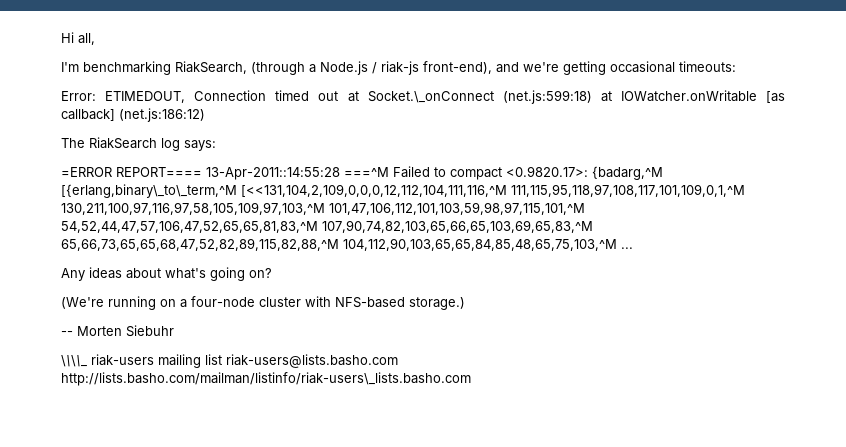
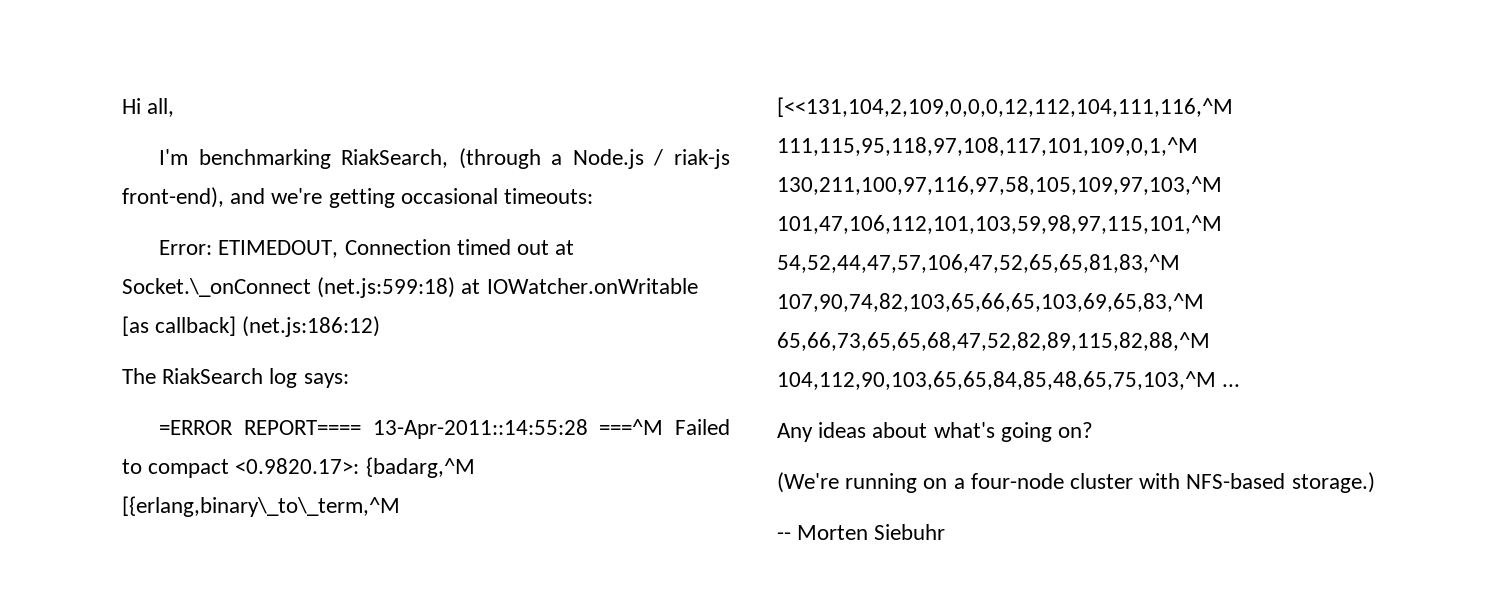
- \\\\_ riak-users mailing list riak-users@lists.basho.com http://lists.basho.com/mailman/listinfo/riak-users\_lists.basho.com

